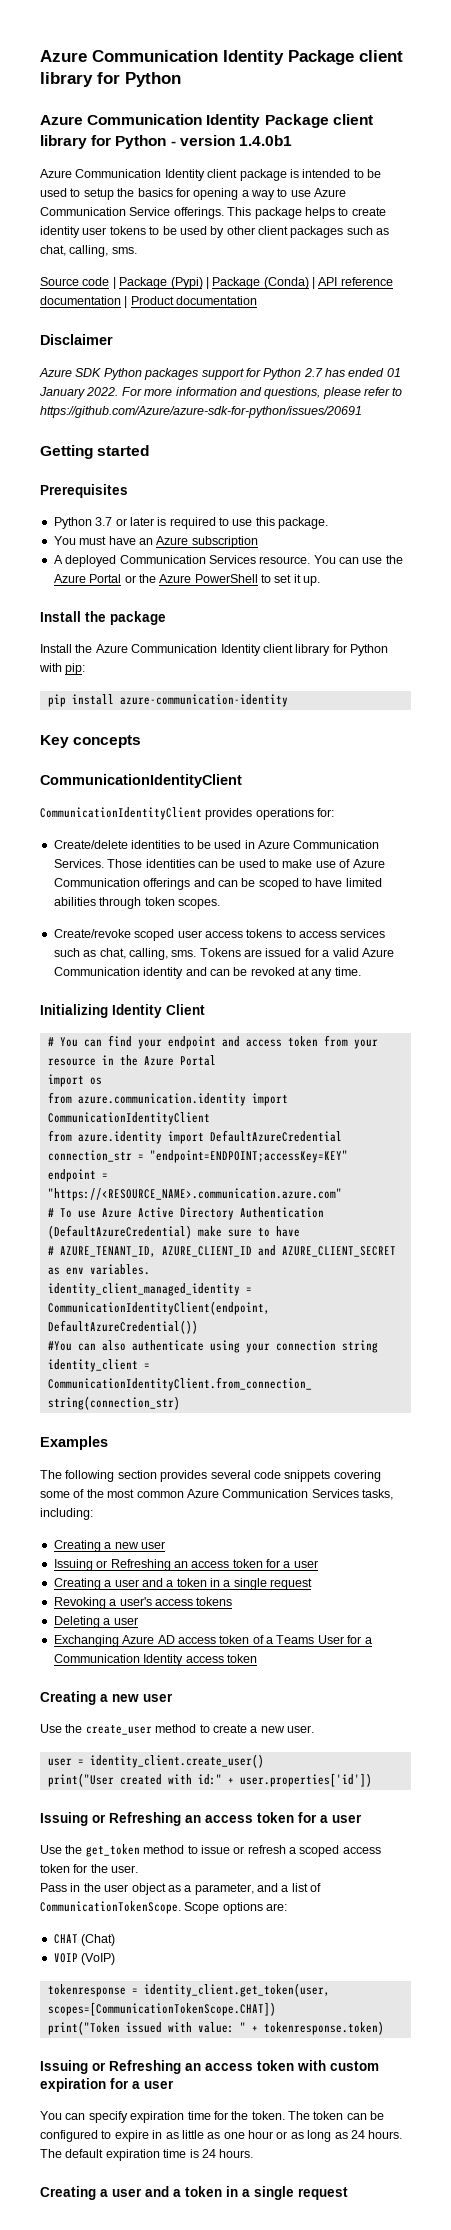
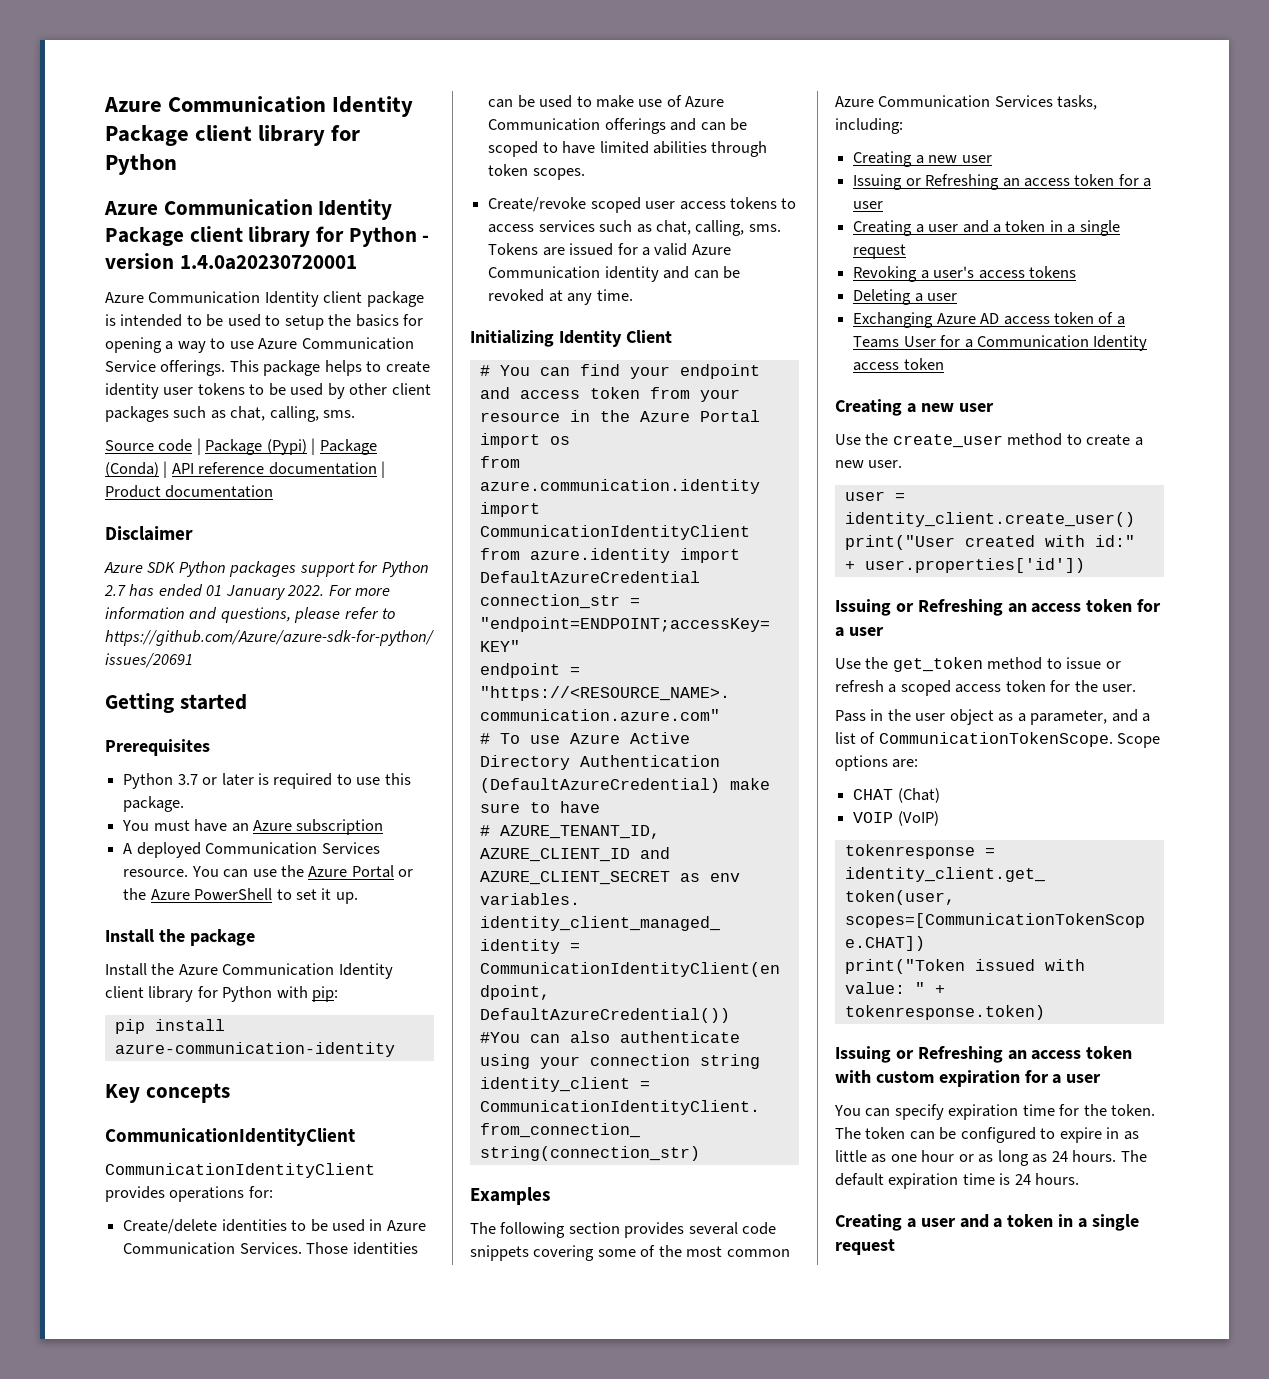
- Azure Communication Identity Package client library for Python - version 1.4.0b1
+ Azure Communication Identity Package client library for Python - version 1.4.0a20230720001

